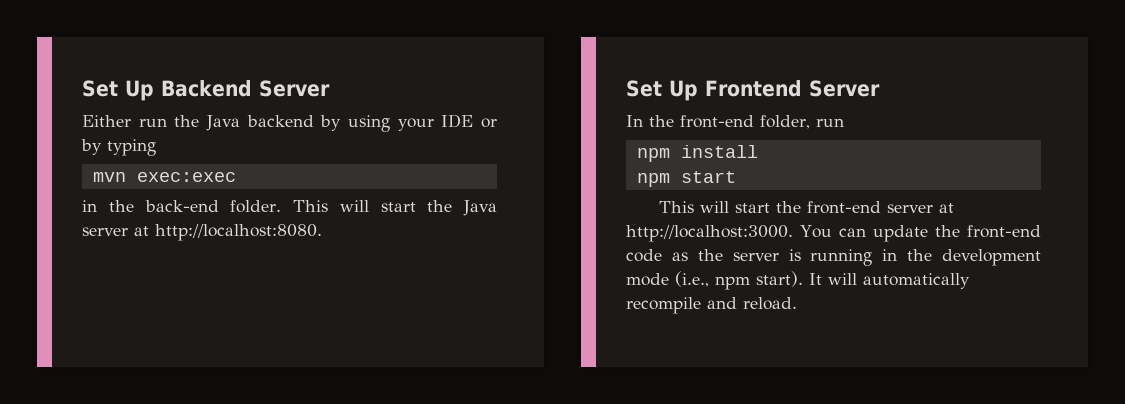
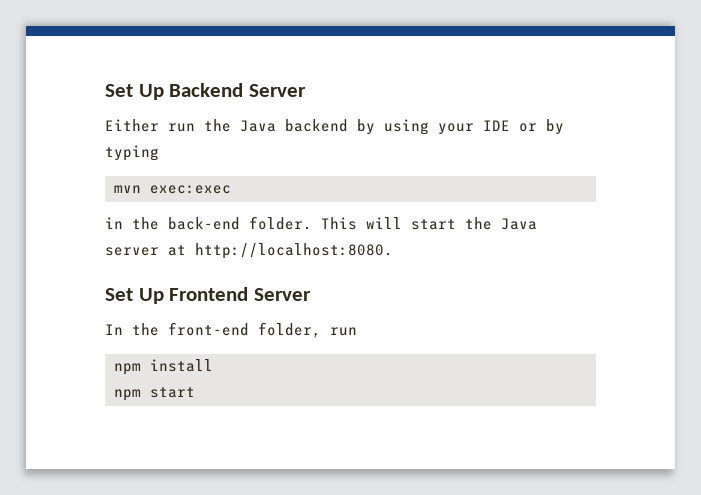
- This will start the front-end server at http://localhost:3000. You can update the front-end code as the server is running in the development mode (i.e., npm start). It will automatically recompile and reload.

